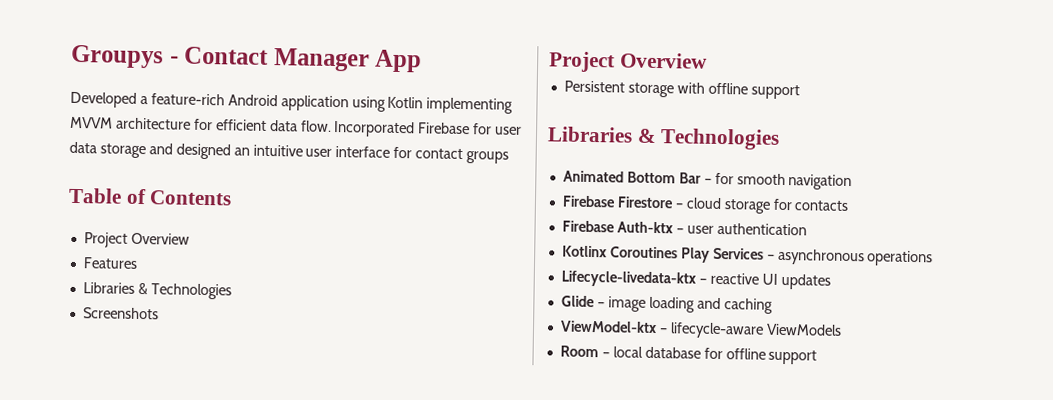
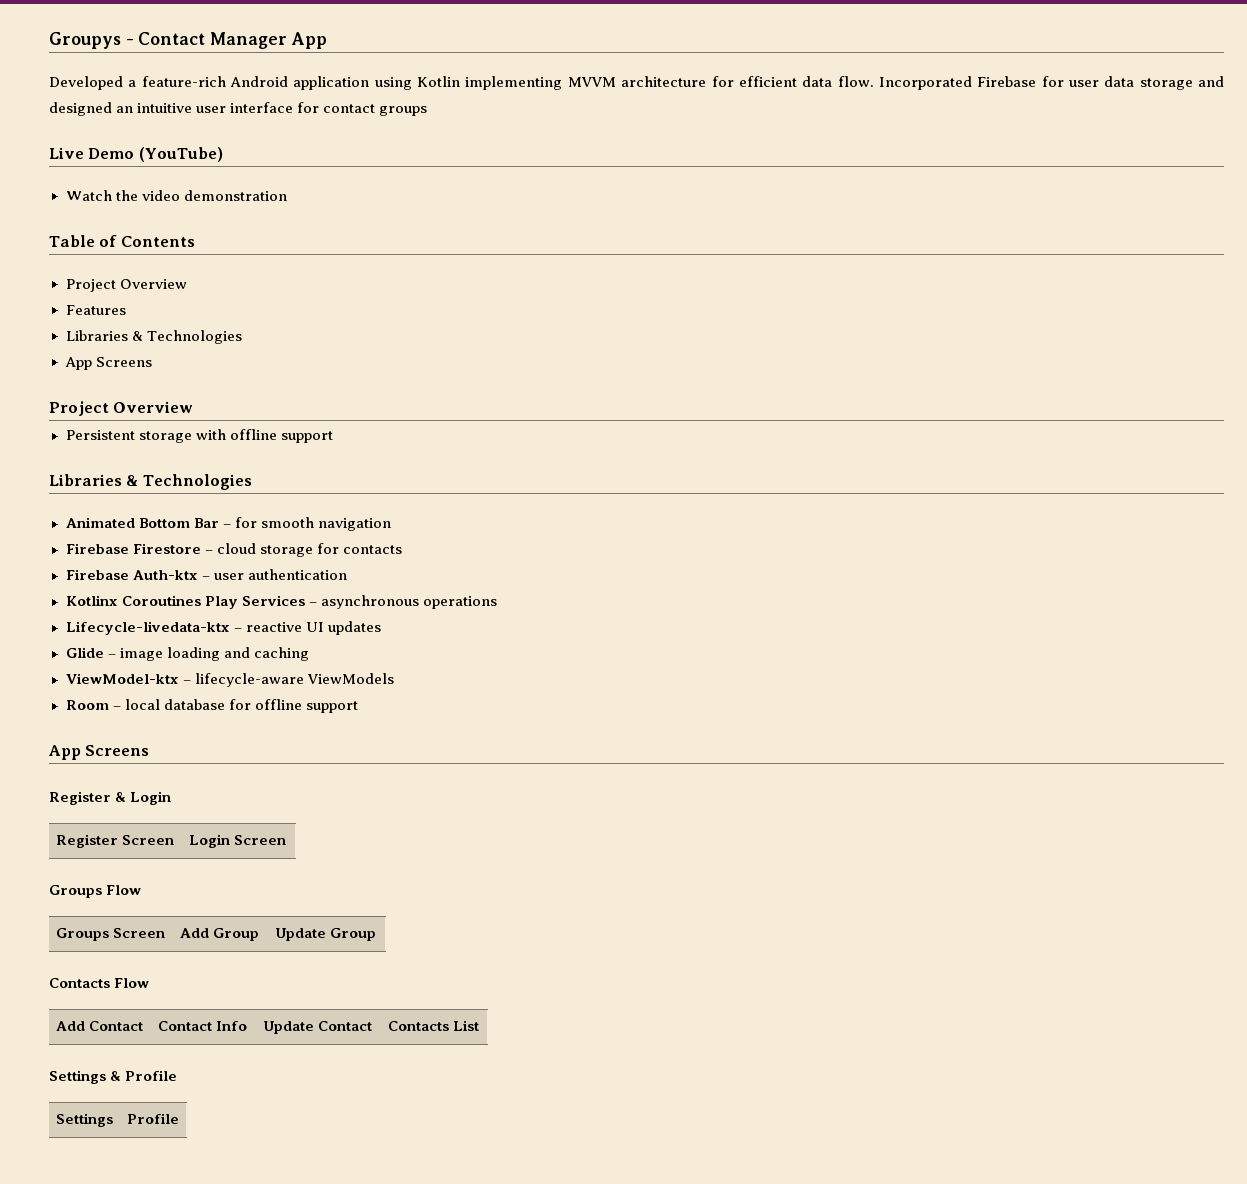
+ Live Demo (YouTube)
+ Watch the video demonstration
  Features
  Libraries & Technologies
- Screenshots
+ App Screens
  Room – local database for offline support
+ App Screens
+ Register & Login
+ Register Screen | Login Screen
+ Groups Flow
+ Groups Screen | Add Group | Update Group
+ Contacts Flow
+ Add Contact | Contact Info | Update Contact | Contacts List
+ Settings & Profile
+ Settings | Profile

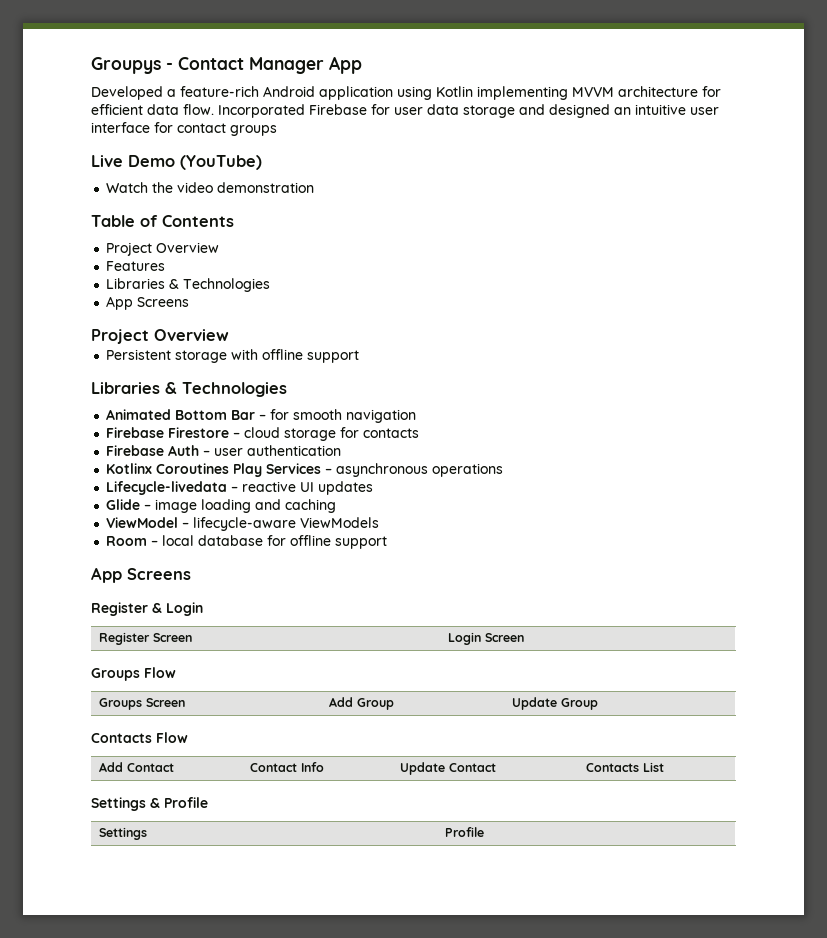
- Firebase Auth-ktx – user authentication
+ Firebase Auth – user authentication
- Lifecycle-livedata-ktx – reactive UI updates
+ Lifecycle-livedata – reactive UI updates
- ViewModel-ktx – lifecycle-aware ViewModels
+ ViewModel – lifecycle-aware ViewModels

